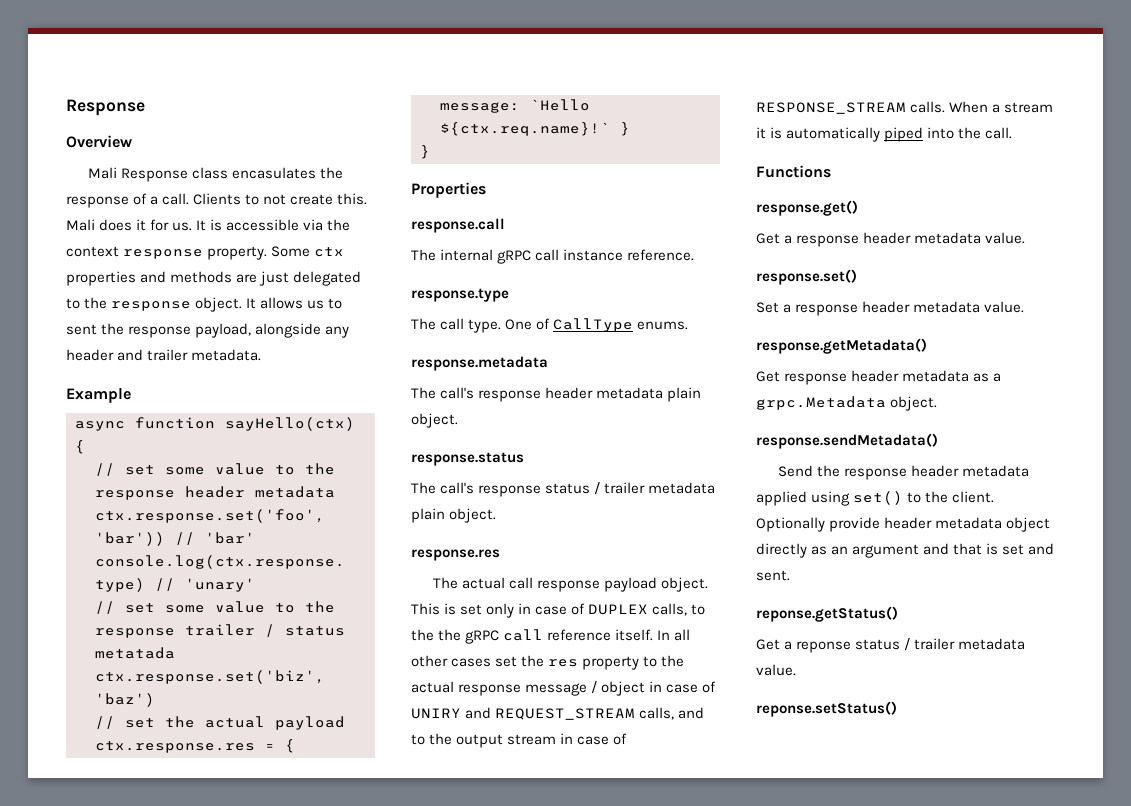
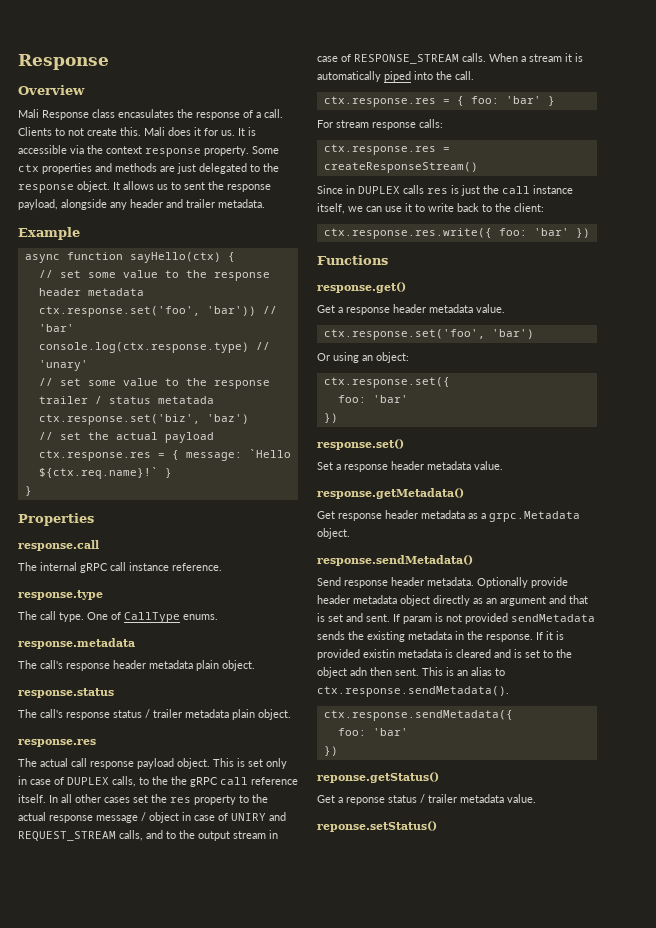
+ ctx.response.res = { foo: 'bar' }
+ For stream response calls:
+ ctx.response.res = createResponseStream()
+ Since in DUPLEX calls res is just the call instance itself, we can use it to write back to the client:
+ ctx.response.res.write({ foo: 'bar' })
+ ctx.response.set('foo', 'bar')
+ Or using an object:
+ ctx.response.set({
+ foo: 'bar'
+ })
- Send the response header metadata applied using set() to the client.
+ Send response header metadata.
+ If param is not provided sendMetadata sends the existing metadata in the response. If it is provided existin metadata is cleared and is set to the object adn then sent. This is an alias to ctx.response.sendMetadata().
+ ctx.response.sendMetadata({
+ foo: 'bar'
+ })

